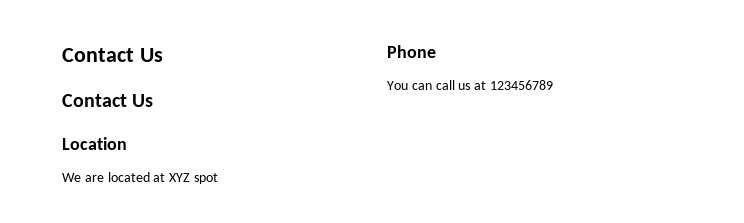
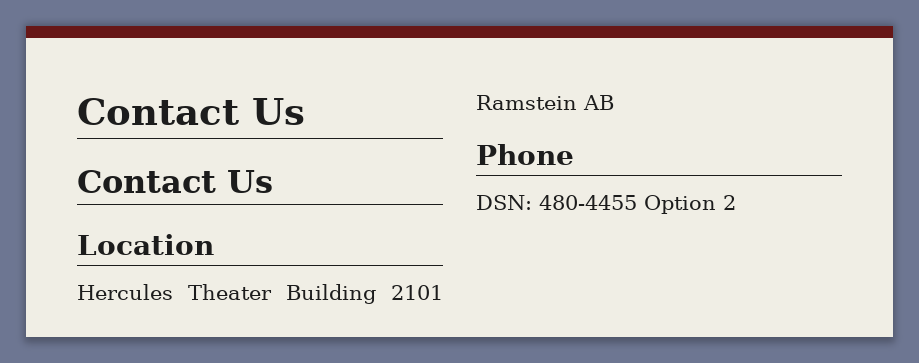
- We are located at XYZ spot
+ Hercules Theater Building 2101 Ramstein AB
  Phone
- You can call us at 123456789
+ DSN: 480-4455 Option 2

